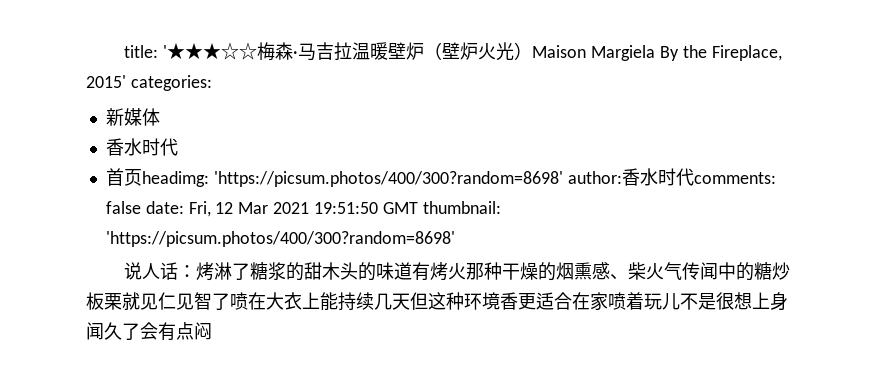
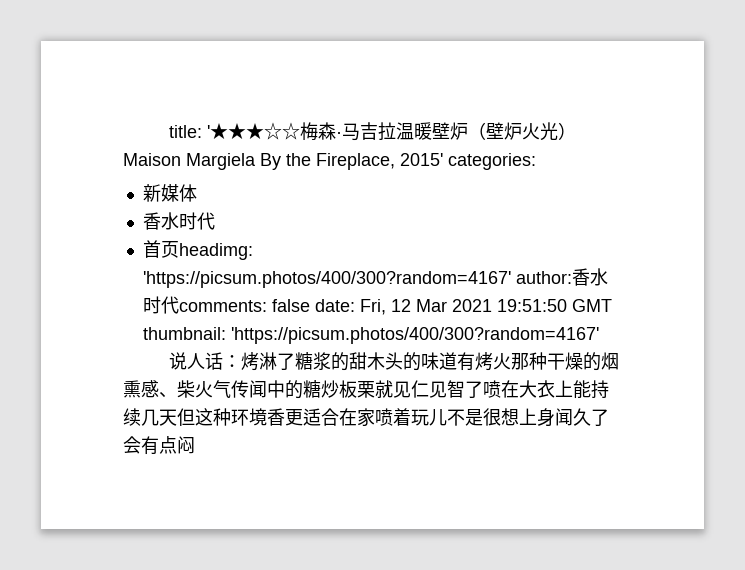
- 首页headimg: 'https://picsum.photos/400/300?random=8698' author:香水时代comments: false date: Fri, 12 Mar 2021 19:51:50 GMT thumbnail: 'https://picsum.photos/400/300?random=8698'
+ 首页headimg: 'https://picsum.photos/400/300?random=4167' author:香水时代comments: false date: Fri, 12 Mar 2021 19:51:50 GMT thumbnail: 'https://picsum.photos/400/300?random=4167'

